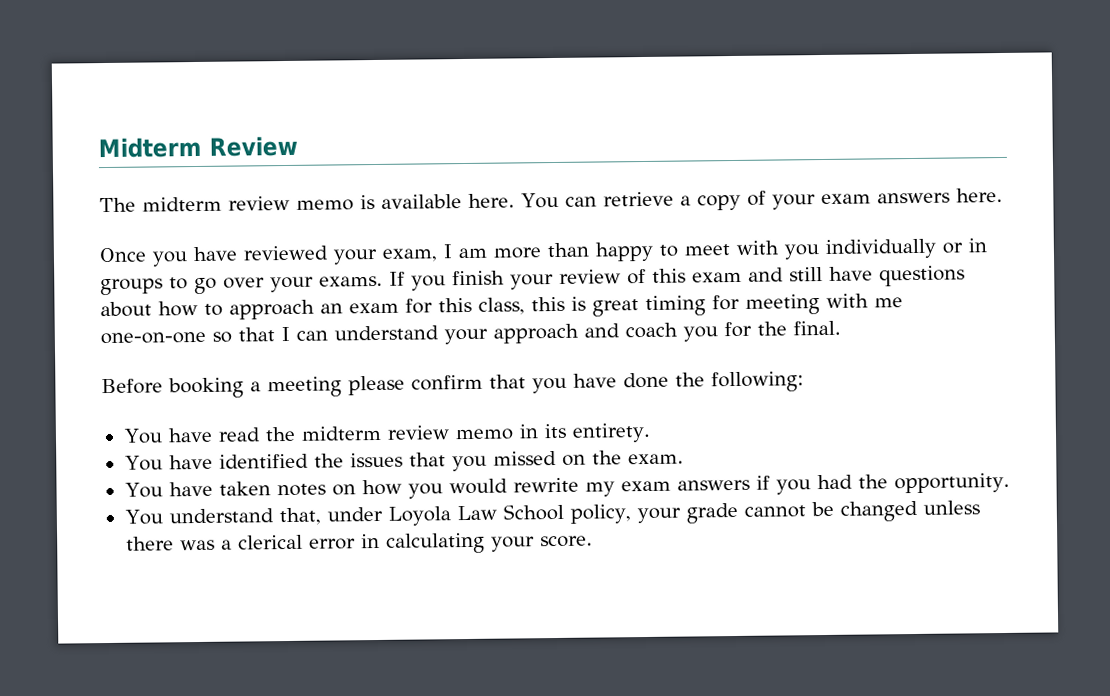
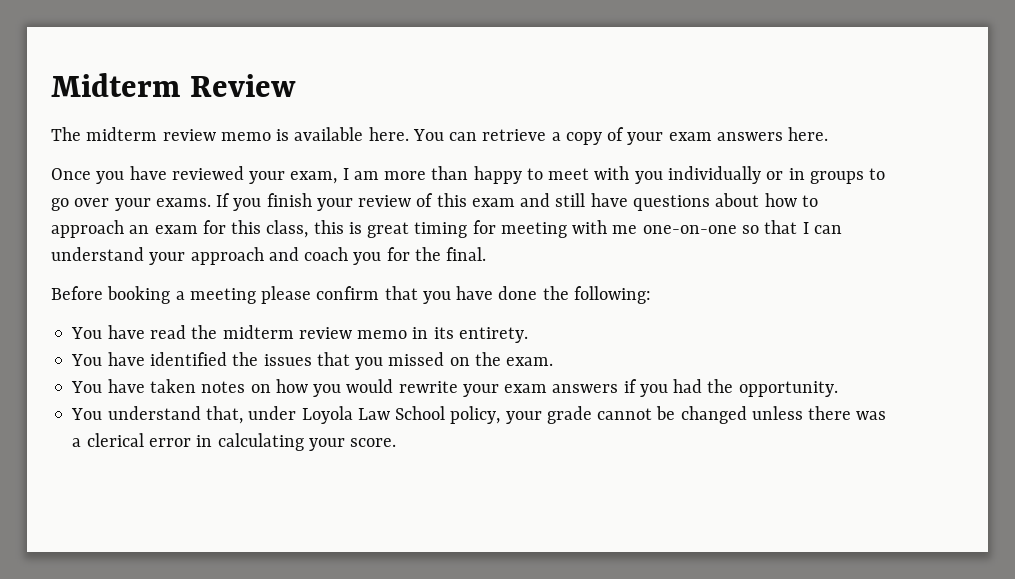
- You have taken notes on how you would rewrite my exam answers if you had the opportunity.
+ You have taken notes on how you would rewrite your exam answers if you had the opportunity.

